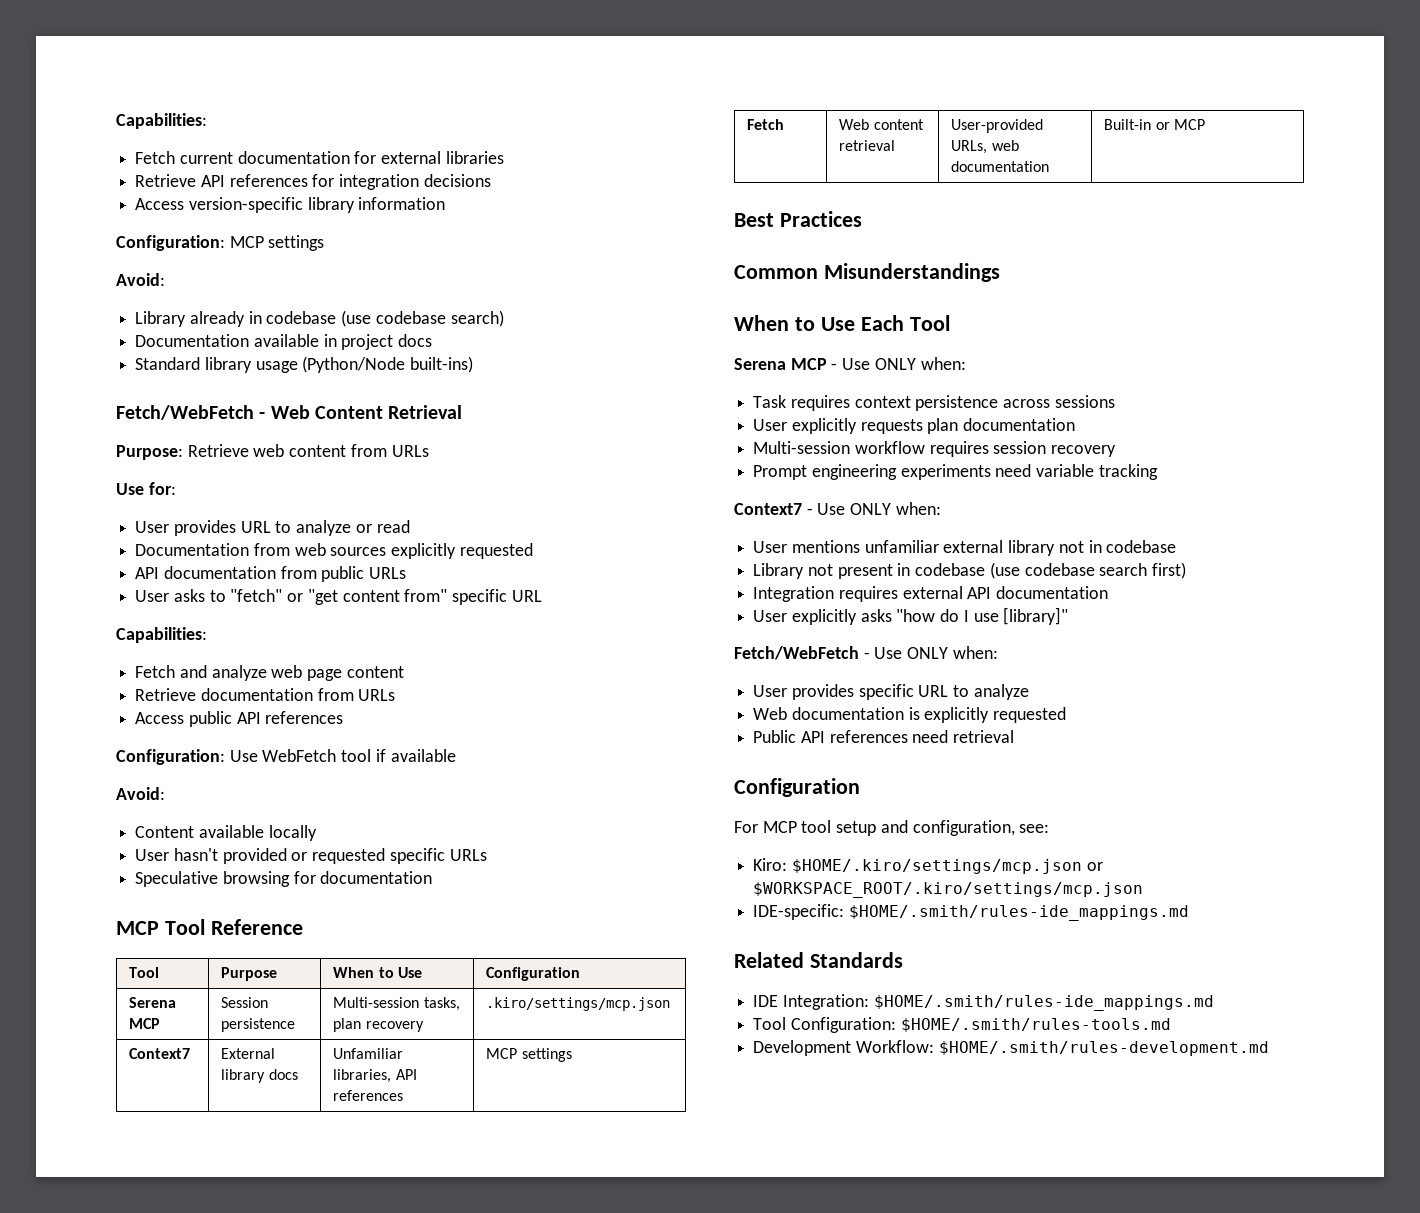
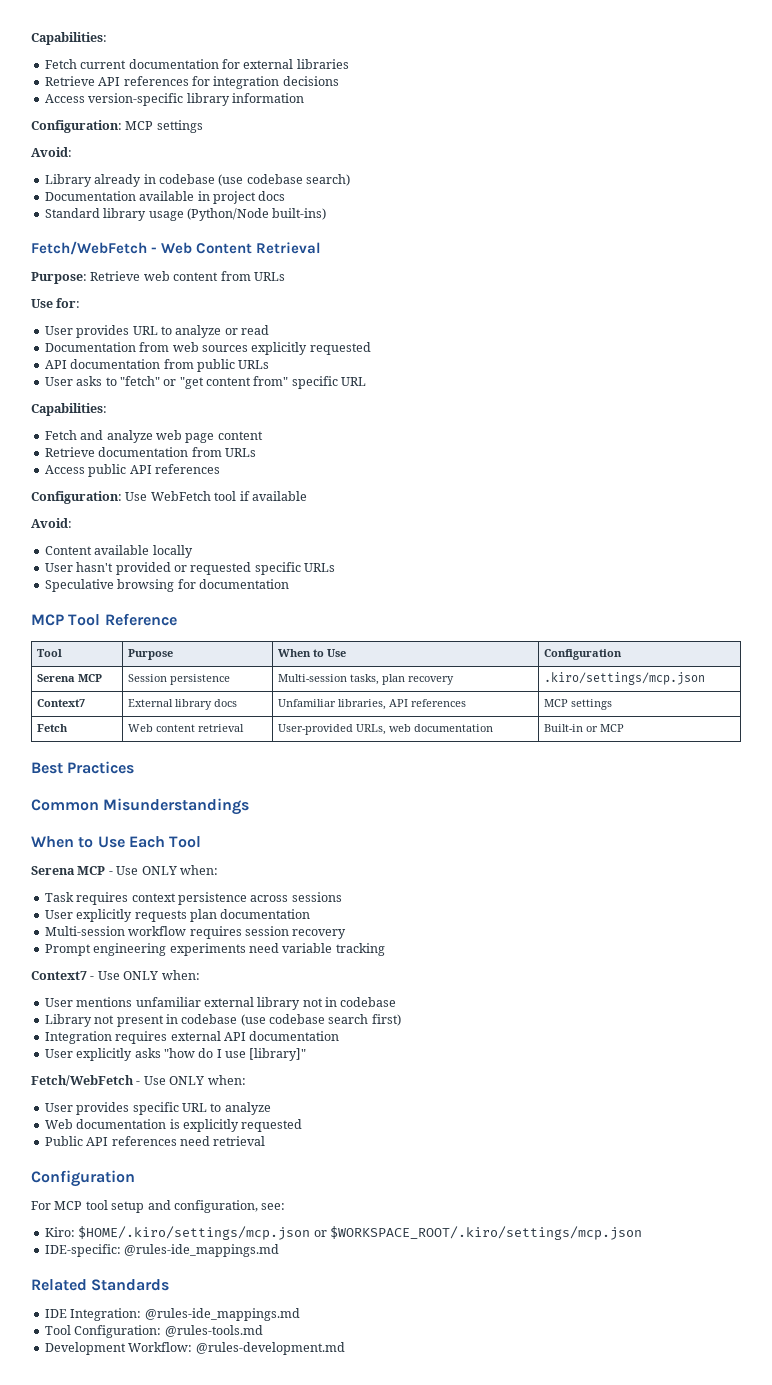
- IDE-specific: $HOME/.smith/rules-ide_mappings.md
+ IDE-specific: @rules-ide_mappings.md
- IDE Integration: $HOME/.smith/rules-ide_mappings.md
+ IDE Integration: @rules-ide_mappings.md
- Tool Configuration: $HOME/.smith/rules-tools.md
+ Tool Configuration: @rules-tools.md
- Development Workflow: $HOME/.smith/rules-development.md
+ Development Workflow: @rules-development.md

